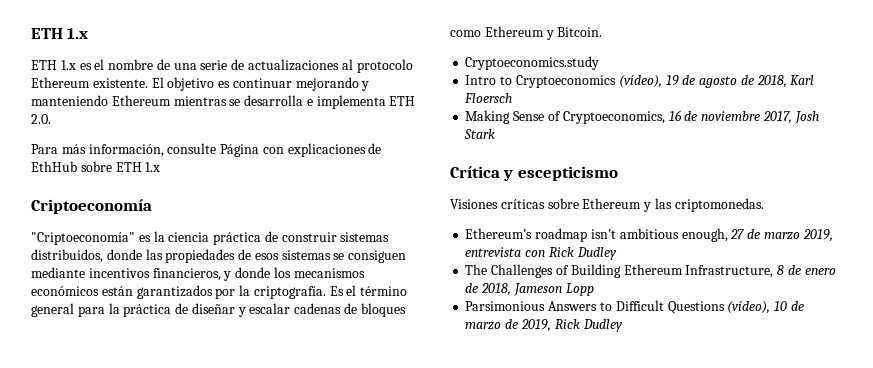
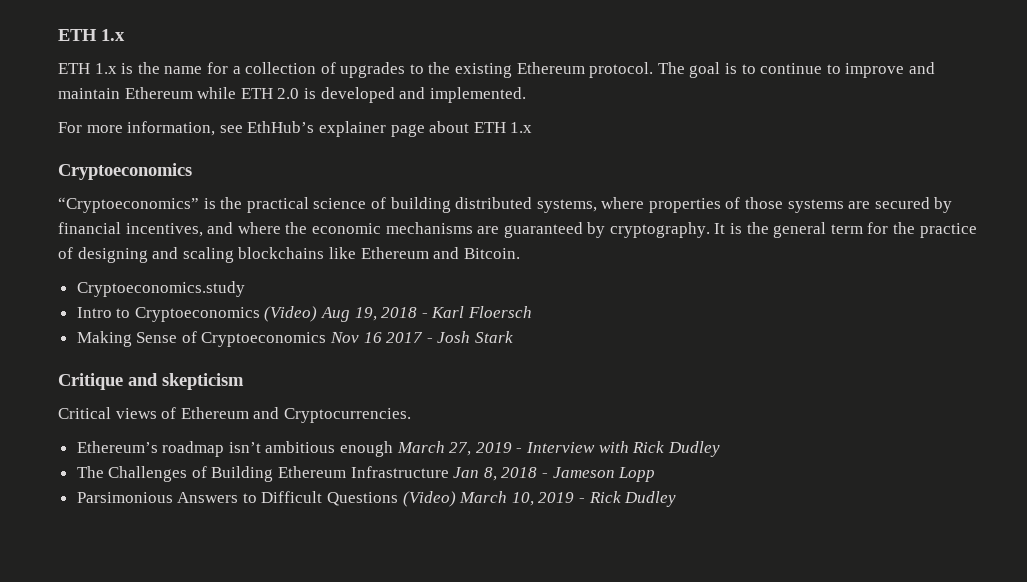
- ETH 1.x es el nombre de una serie de actualizaciones al protocolo Ethereum existente. El objetivo es continuar mejorando y manteniendo Ethereum mientras se desarrolla e implementa ETH 2.0.
- Para más información, consulte Página con explicaciones de EthHub sobre ETH 1.x
- Criptoeconomía
- "Criptoeconomía" es la ciencia práctica de construir sistemas distribuidos, donde las propiedades de esos sistemas se consiguen mediante incentivos financieros, y donde los mecanismos económicos están garantizados por la criptografía. Es el término general para la práctica de diseñar y escalar cadenas de bloques como Ethereum y Bitcoin.
+ ETH 1.x is the name for a collection of upgrades to the existing Ethereum protocol. The goal is to continue to improve and maintain Ethereum while ETH 2.0 is developed and implemented.
+ For more information, see EthHub’s explainer page about ETH 1.x
+ Cryptoeconomics
+ “Cryptoeconomics” is the practical science of building distributed systems, where properties of those systems are secured by financial incentives, and where the economic mechanisms are guaranteed by cryptography. It is the general term for the practice of designing and scaling blockchains like Ethereum and Bitcoin.
- Intro to Cryptoeconomics (vídeo), 19 de agosto de 2018, Karl Floersch
+ Intro to Cryptoeconomics (Video) Aug 19, 2018 - Karl Floersch
- Making Sense of Cryptoeconomics, 16 de noviembre 2017, Josh Stark
- Crítica y escepticismo
- Visiones críticas sobre Ethereum y las criptomonedas.
- Ethereum’s roadmap isn’t ambitious enough, 27 de marzo 2019, entrevista con Rick Dudley
+ Making Sense of Cryptoeconomics Nov 16 2017 - Josh Stark
+ Critique and skepticism
+ Critical views of Ethereum and Cryptocurrencies.
+ Ethereum’s roadmap isn’t ambitious enough March 27, 2019 - Interview with Rick Dudley
- The Challenges of Building Ethereum Infrastructure, 8 de enero de 2018, Jameson Lopp
+ The Challenges of Building Ethereum Infrastructure Jan 8, 2018 - Jameson Lopp
- Parsimonious Answers to Difficult Questions (vídeo), 10 de marzo de 2019, Rick Dudley
+ Parsimonious Answers to Difficult Questions (Video) March 10, 2019 - Rick Dudley

